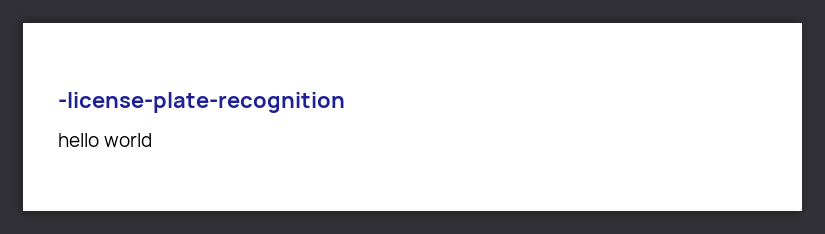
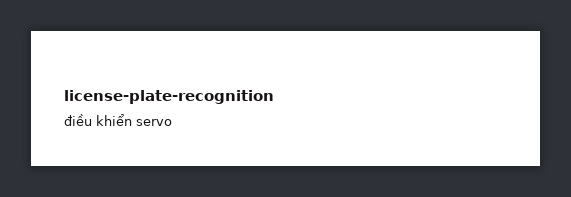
- -license-plate-recognition
- hello world
+ license-plate-recognition
+ điều khiển servo

